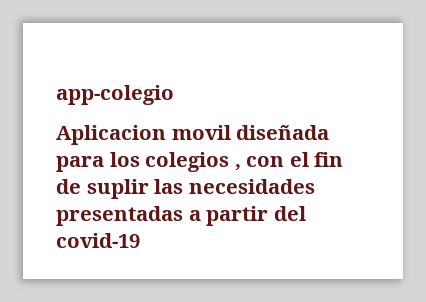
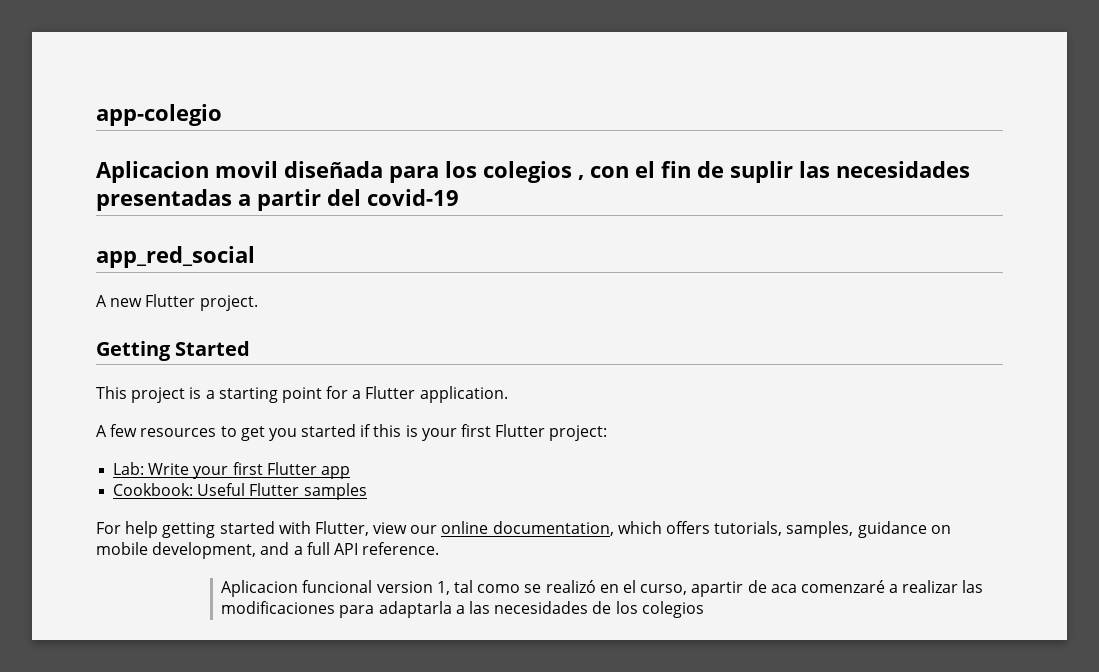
+ app_red_social
+ A new Flutter project.
+ Getting Started
+ This project is a starting point for a Flutter application.
+ A few resources to get you started if this is your first Flutter project:
+ Lab: Write your first Flutter app
+ Cookbook: Useful Flutter samples
+ For help getting started with Flutter, view our online documentation, which offers tutorials, samples, guidance on mobile development, and a full API reference.
+ Aplicacion funcional version 1, tal como se realizó en el curso, apartir de aca comenzaré a realizar las modificaciones para adaptarla a las necesidades de los colegios

